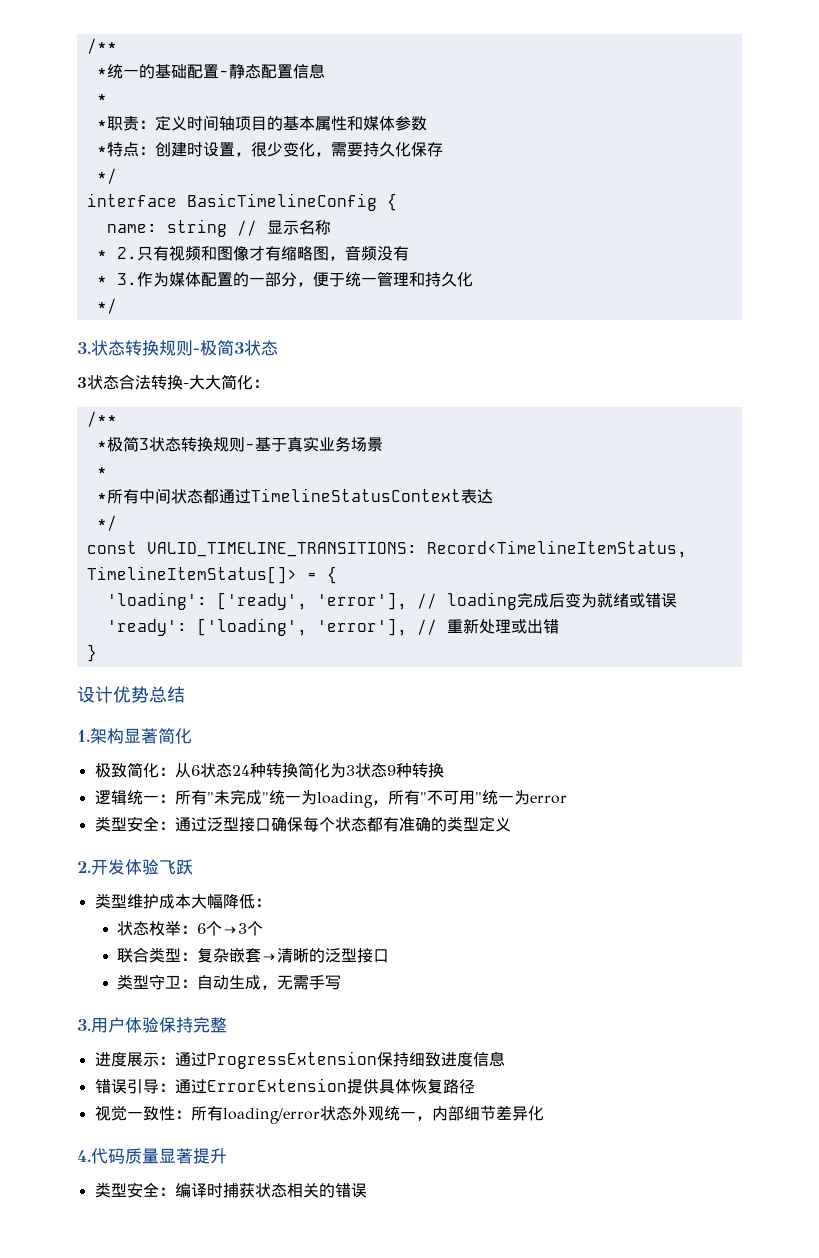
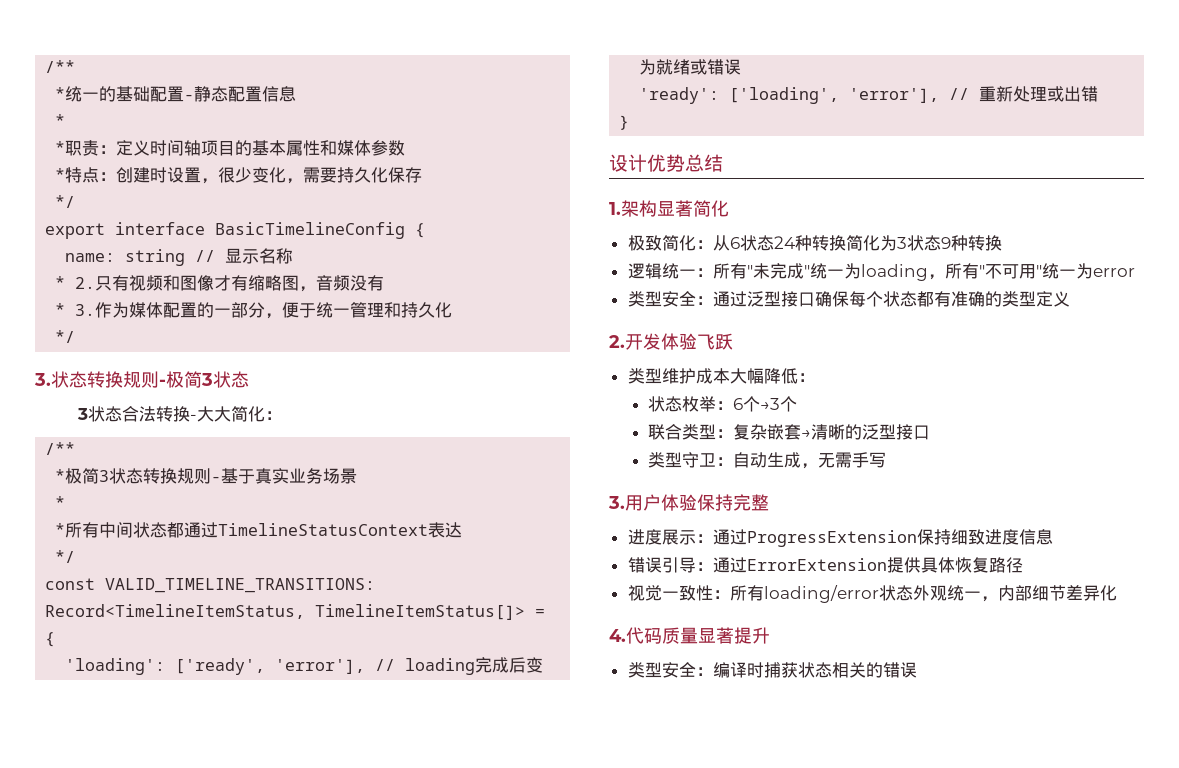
- interface BasicTimelineConfig {
+ export interface BasicTimelineConfig {

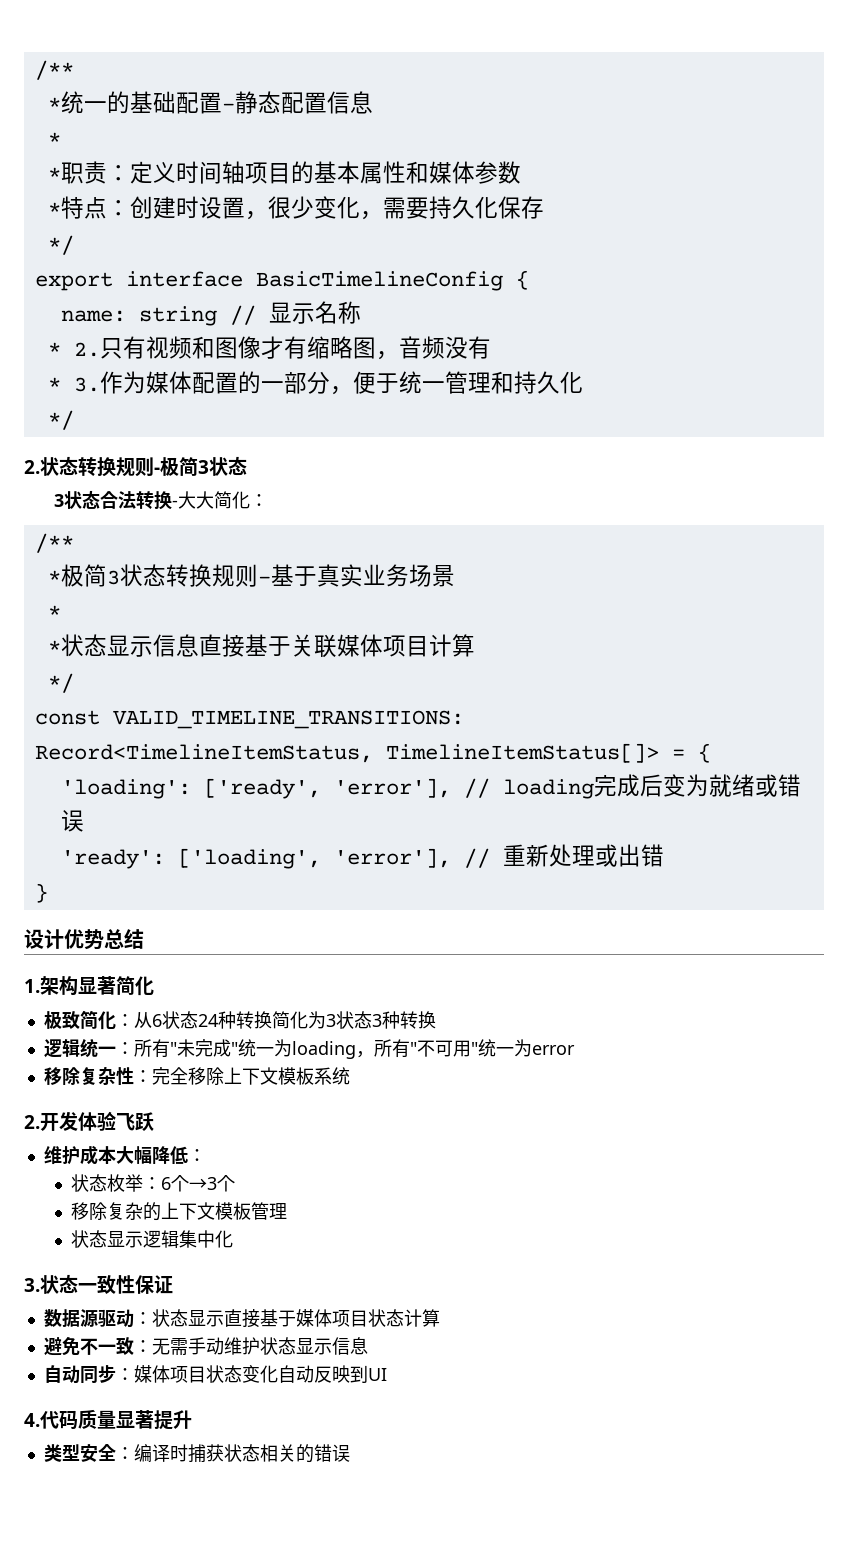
- 3.状态转换规则-极简3状态
+ 2.状态转换规则-极简3状态
- *所有中间状态都通过TimelineStatusContext表达
+ *状态显示信息直接基于关联媒体项目计算
- 极致简化：从6状态24种转换简化为3状态9种转换
+ 极致简化：从6状态24种转换简化为3状态3种转换
- 类型安全：通过泛型接口确保每个状态都有准确的类型定义
+ 移除复杂性：完全移除上下文模板系统
- 类型维护成本大幅降低：
+ 维护成本大幅降低：
- 联合类型：复杂嵌套→清晰的泛型接口
- 类型守卫：自动生成，无需手写
- 3.用户体验保持完整
- 进度展示：通过ProgressExtension保持细致进度信息
- 错误引导：通过ErrorExtension提供具体恢复路径
- 视觉一致性：所有loading/error状态外观统一，内部细节差异化
+ 移除复杂的上下文模板管理
+ 状态显示逻辑集中化
+ 3.状态一致性保证
+ 数据源驱动：状态显示直接基于媒体项目状态计算
+ 避免不一致：无需手动维护状态显示信息
+ 自动同步：媒体项目状态变化自动反映到UI

